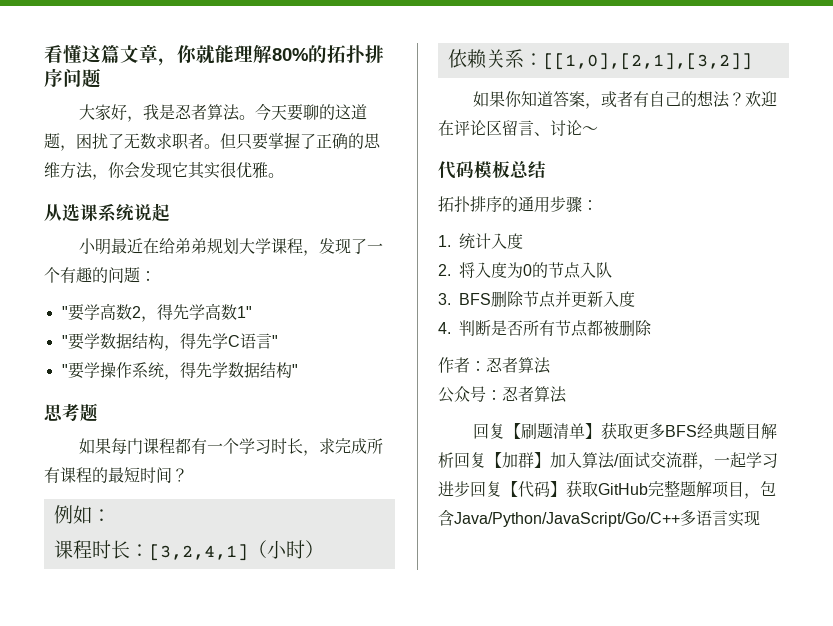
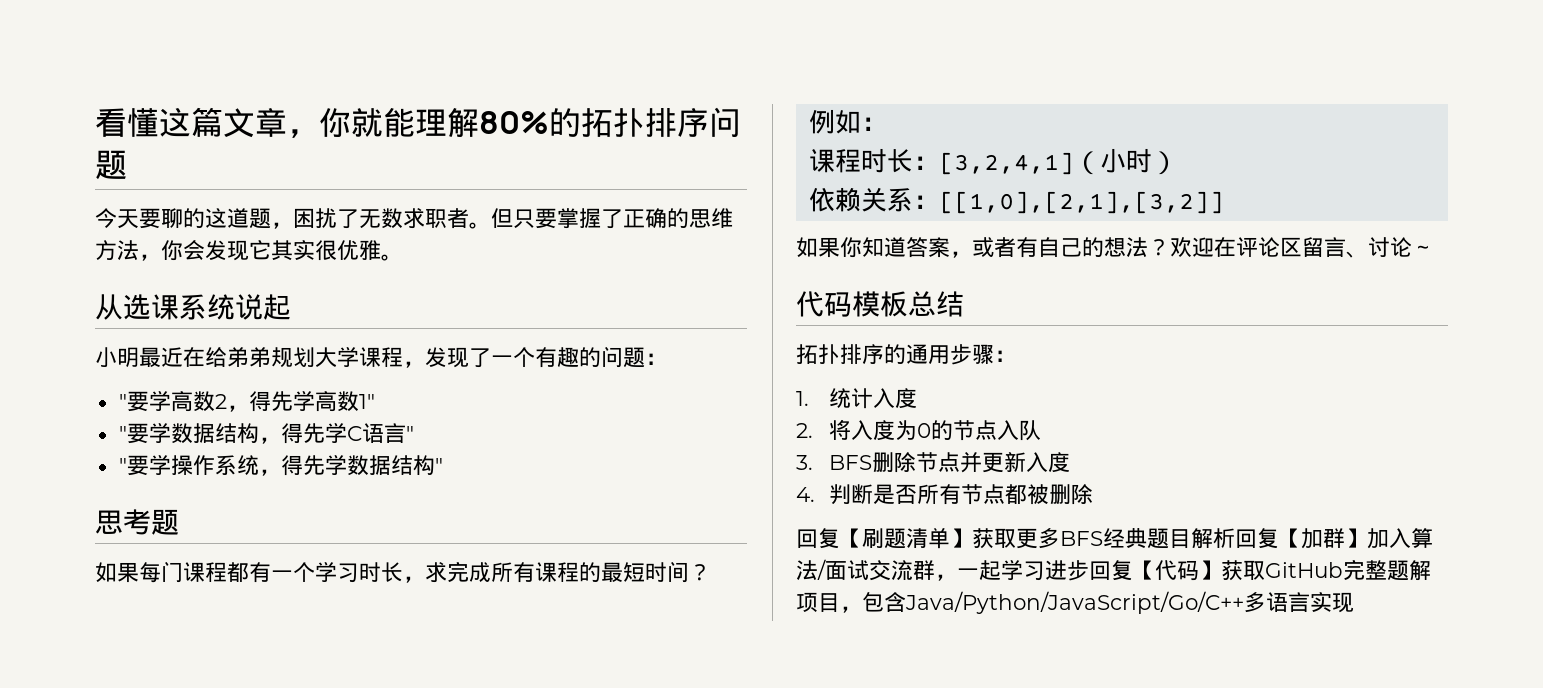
- 大家好，我是忍者算法。
- 作者：忍者算法
- 公众号：忍者算法

